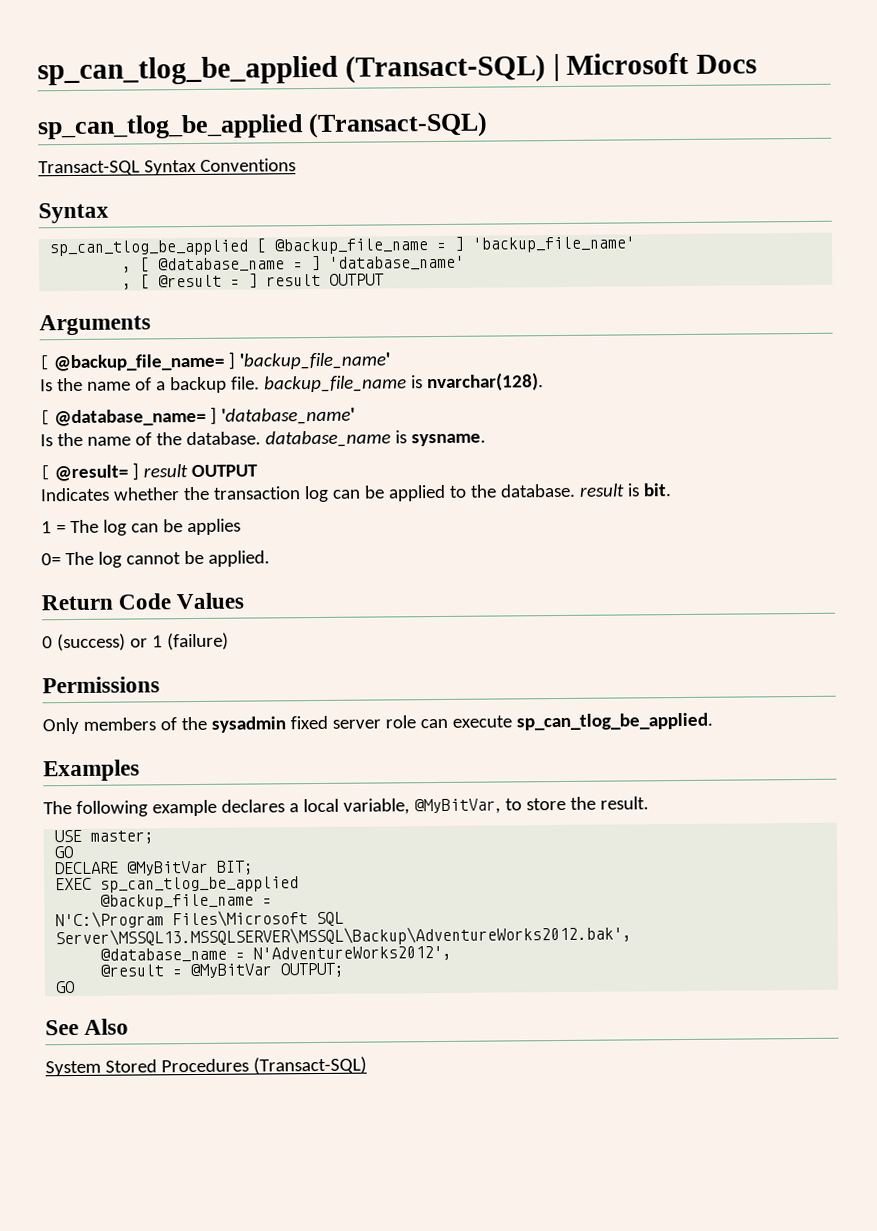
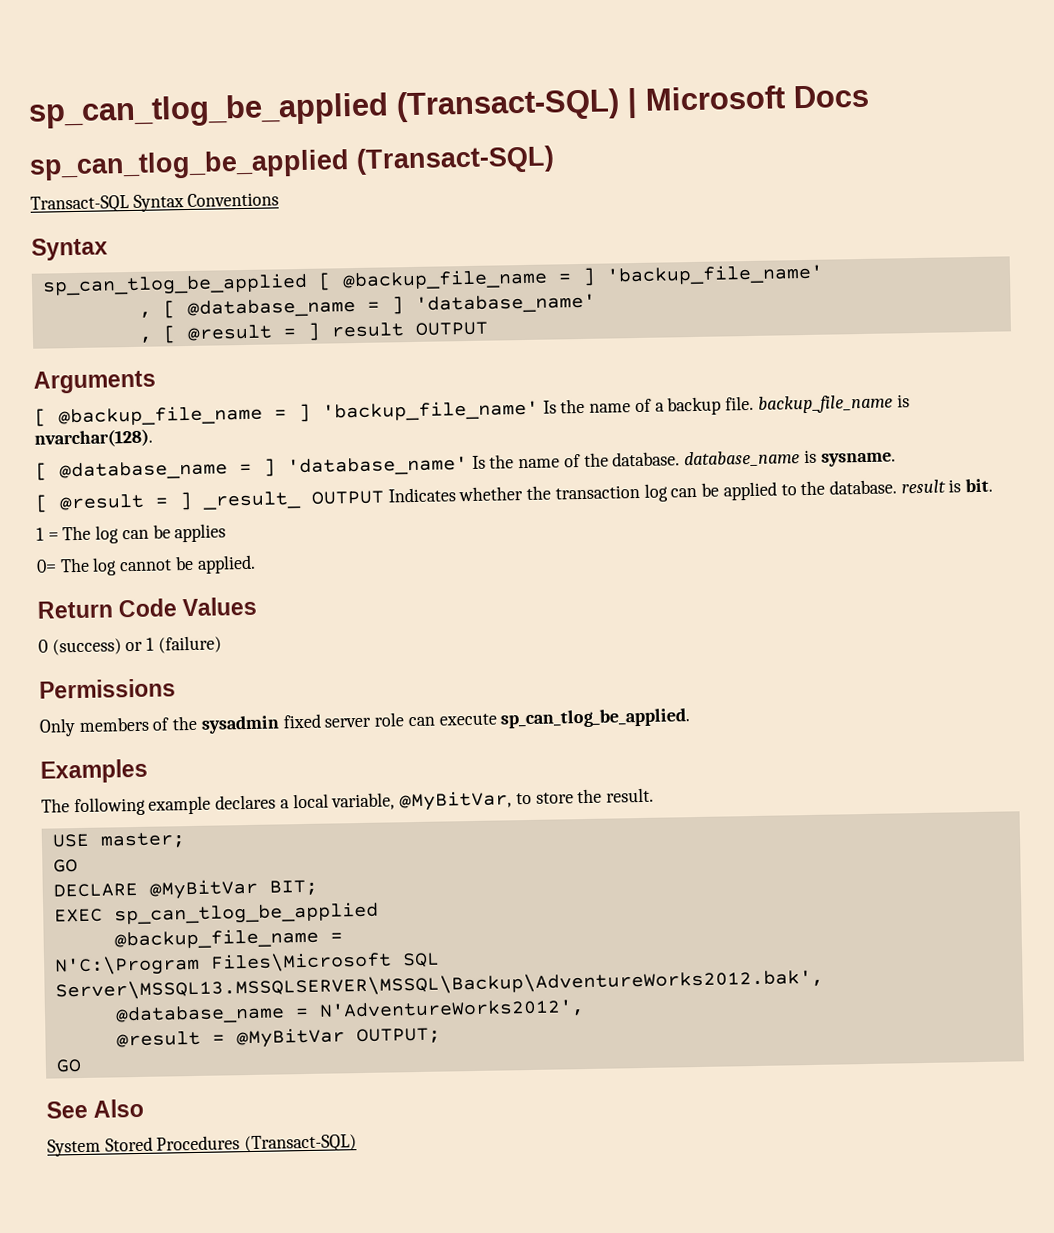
- [ @backup_file_name= ] 'backup_file_name'
- Is the name of a backup file. backup_file_name is nvarchar(128).
+ [ @backup_file_name = ] 'backup_file_name' Is the name of a backup file. backup_file_name is nvarchar(128).
- [ @database_name= ] 'database_name'
- Is the name of the database. database_name is sysname.
+ [ @database_name = ] 'database_name' Is the name of the database. database_name is sysname.
- [ @result= ] result OUTPUT
- Indicates whether the transaction log can be applied to the database. result is bit.
+ [ @result = ] _result_ OUTPUT Indicates whether the transaction log can be applied to the database. result is bit.

